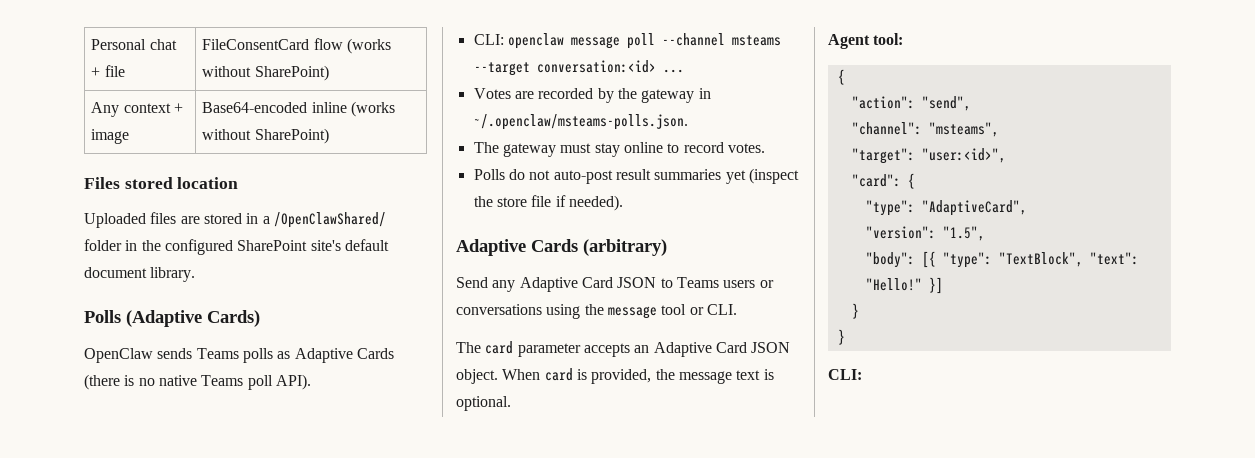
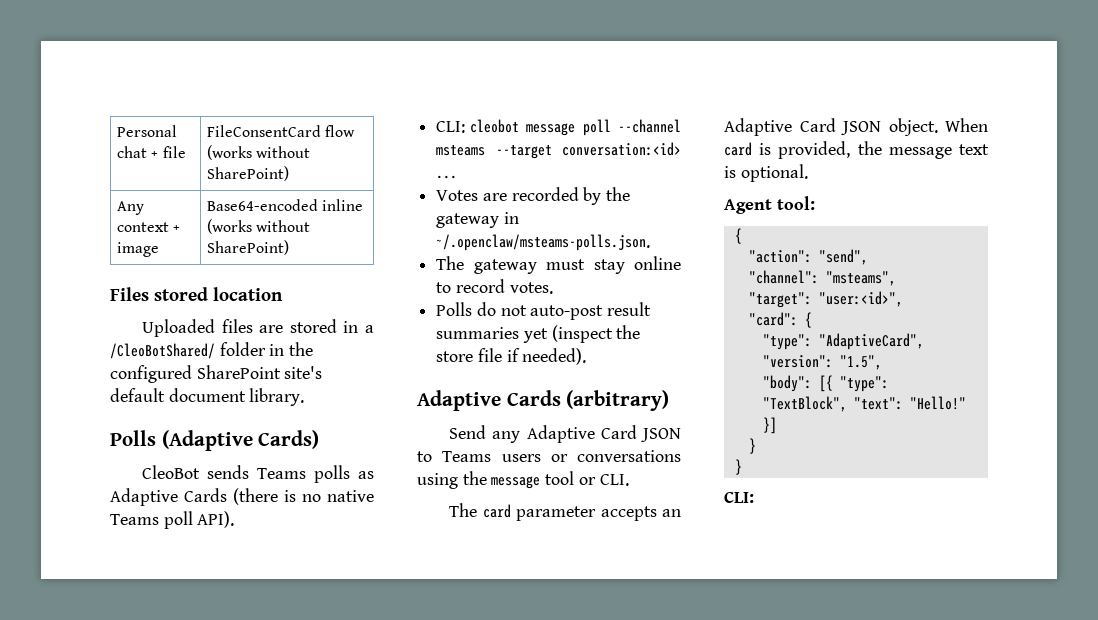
- Uploaded files are stored in a /OpenClawShared/ folder in the configured SharePoint site's default document library.
+ Uploaded files are stored in a /CleoBotShared/ folder in the configured SharePoint site's default document library.
- OpenClaw sends Teams polls as Adaptive Cards (there is no native Teams poll API).
+ CleoBot sends Teams polls as Adaptive Cards (there is no native Teams poll API).
- CLI: openclaw message poll --channel msteams --target conversation:<id> ...
+ CLI: cleobot message poll --channel msteams --target conversation:<id> ...

